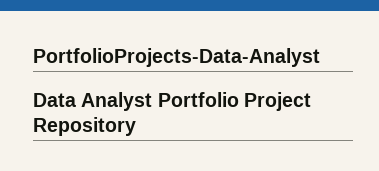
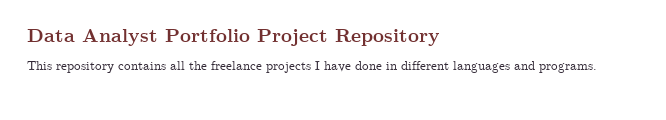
- PortfolioProjects-Data-Analyst
+ This repository contains all the freelance projects I have done in different languages and programs.

